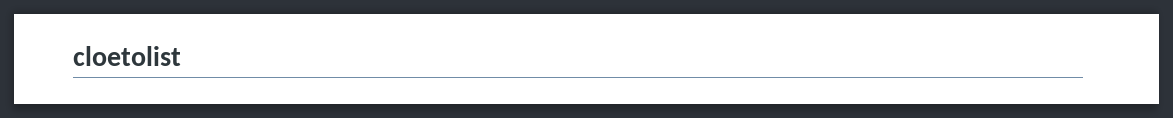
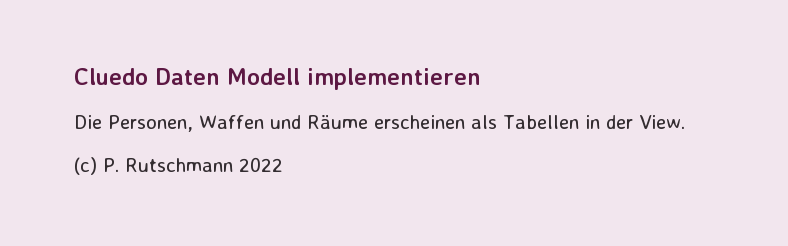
- cloetolist
+ Cluedo Daten Modell implementieren
+ Die Personen, Waffen und Räume erscheinen als Tabellen in der View.
+ (c) P. Rutschmann 2022

